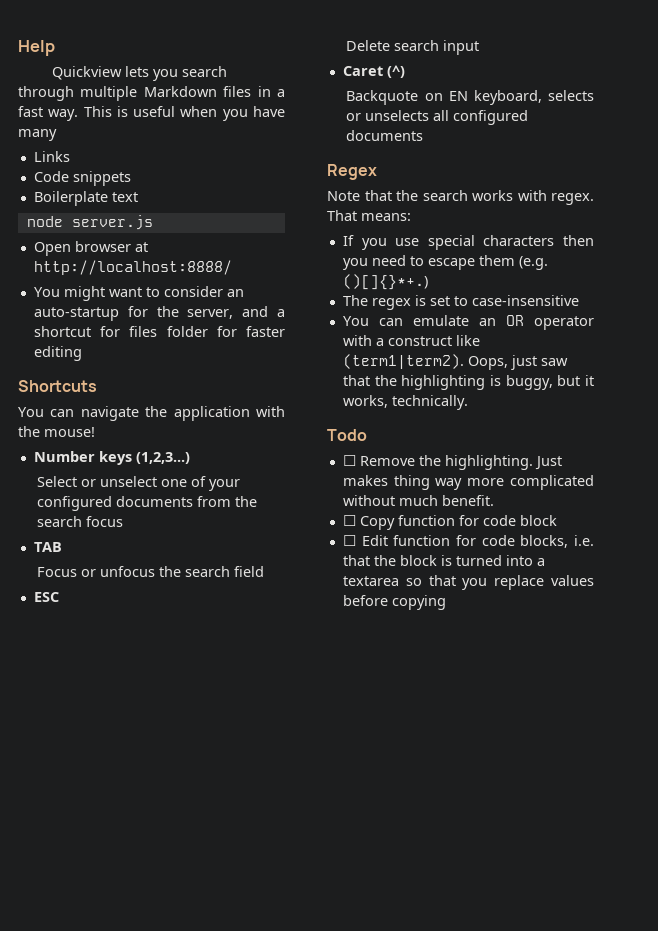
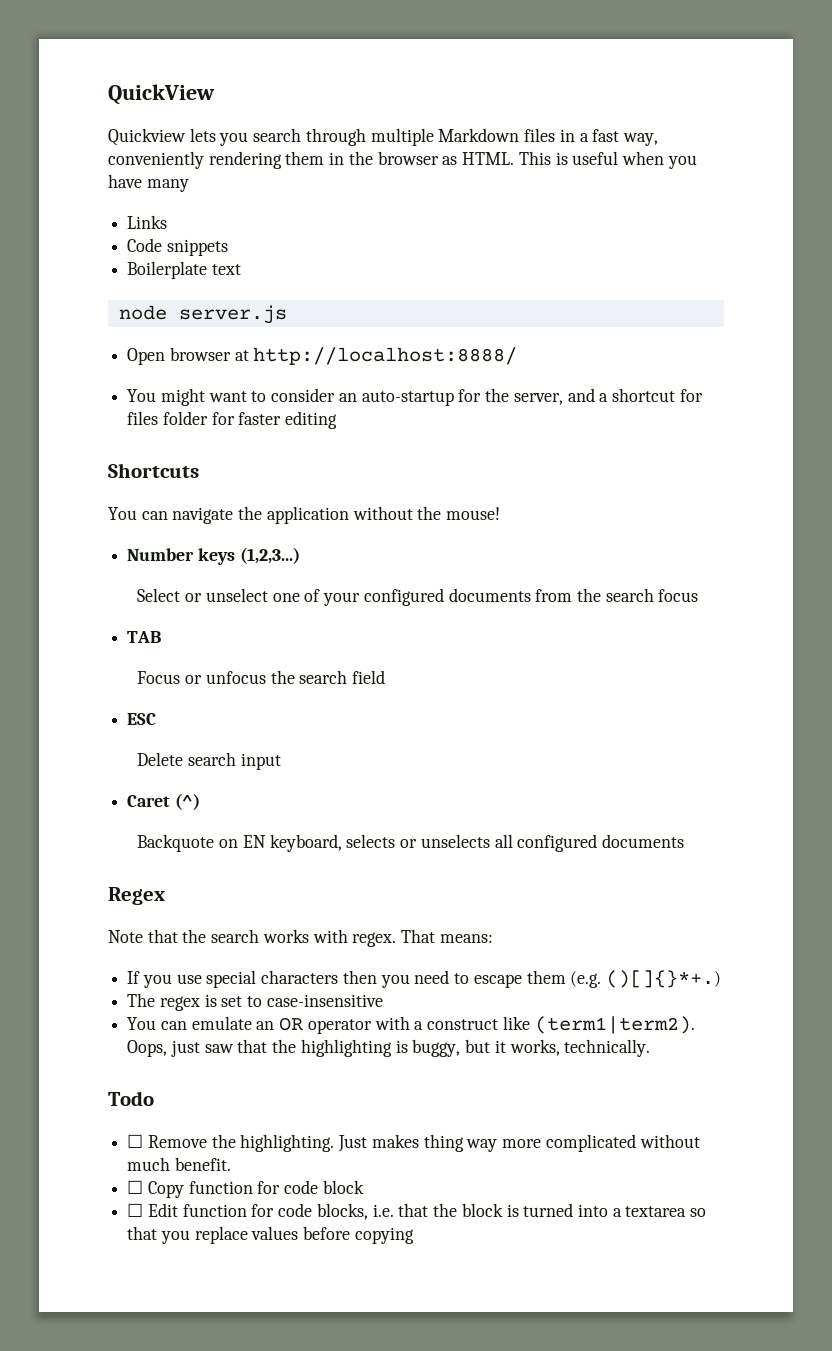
- Help
+ QuickView
- Quickview lets you search through multiple Markdown files in a fast way.
+ Quickview lets you search through multiple Markdown files in a fast way, conveniently rendering them in the browser as HTML.
- You can navigate the application with the mouse!
+ You can navigate the application without the mouse!

